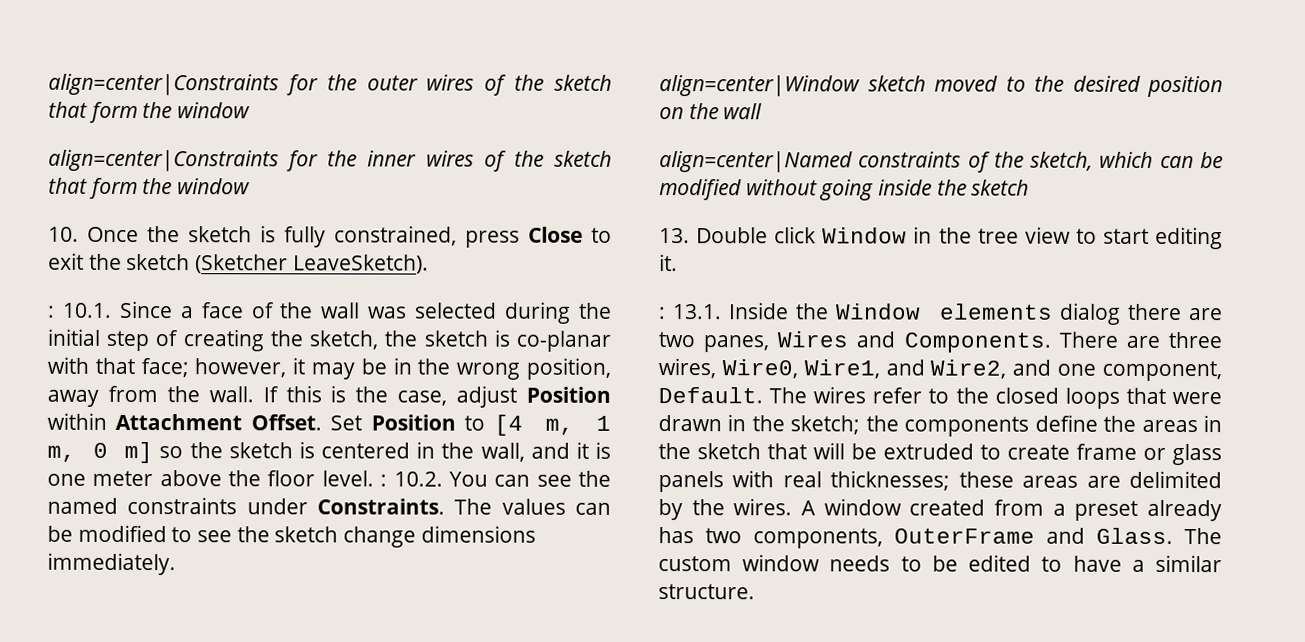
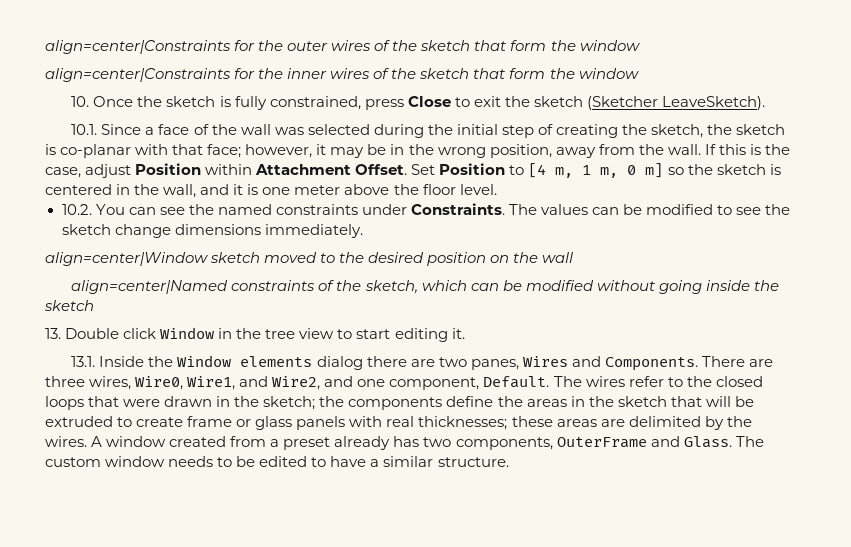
- : 10.1. Since a face of the wall was selected during the initial step of creating the sketch, the sketch is co-planar with that face; however, it may be in the wrong position, away from the wall.
+ 10.1. Since a face of the wall was selected during the initial step of creating the sketch, the sketch is co-planar with that face; however, it may be in the wrong position, away from the wall.
- Set Position to [4 m, 1 m, 0 m] so the sketch is centered in the wall, and it is one meter above the floor level. : 10.2. You can see the named constraints under Constraints.
+ Set Position to [4 m, 1 m, 0 m] so the sketch is centered in the wall, and it is one meter above the floor level.
+ 10.2. You can see the named constraints under Constraints.
- : 13.1. Inside the Window elements dialog there are two panes, Wires and Components.
+ 13.1. Inside the Window elements dialog there are two panes, Wires and Components.

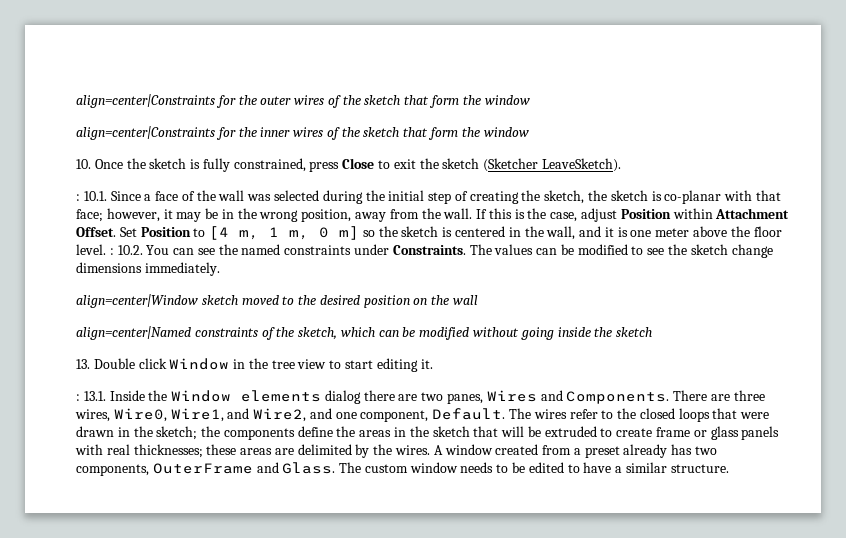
- 10.1. Since a face of the wall was selected during the initial step of creating the sketch, the sketch is co-planar with that face; however, it may be in the wrong position, away from the wall.
+ : 10.1. Since a face of the wall was selected during the initial step of creating the sketch, the sketch is co-planar with that face; however, it may be in the wrong position, away from the wall.
- Set Position to [4 m, 1 m, 0 m] so the sketch is centered in the wall, and it is one meter above the floor level.
- 10.2. You can see the named constraints under Constraints.
+ Set Position to [4 m, 1 m, 0 m] so the sketch is centered in the wall, and it is one meter above the floor level. : 10.2. You can see the named constraints under Constraints.
- 13.1. Inside the Window elements dialog there are two panes, Wires and Components.
+ : 13.1. Inside the Window elements dialog there are two panes, Wires and Components.

